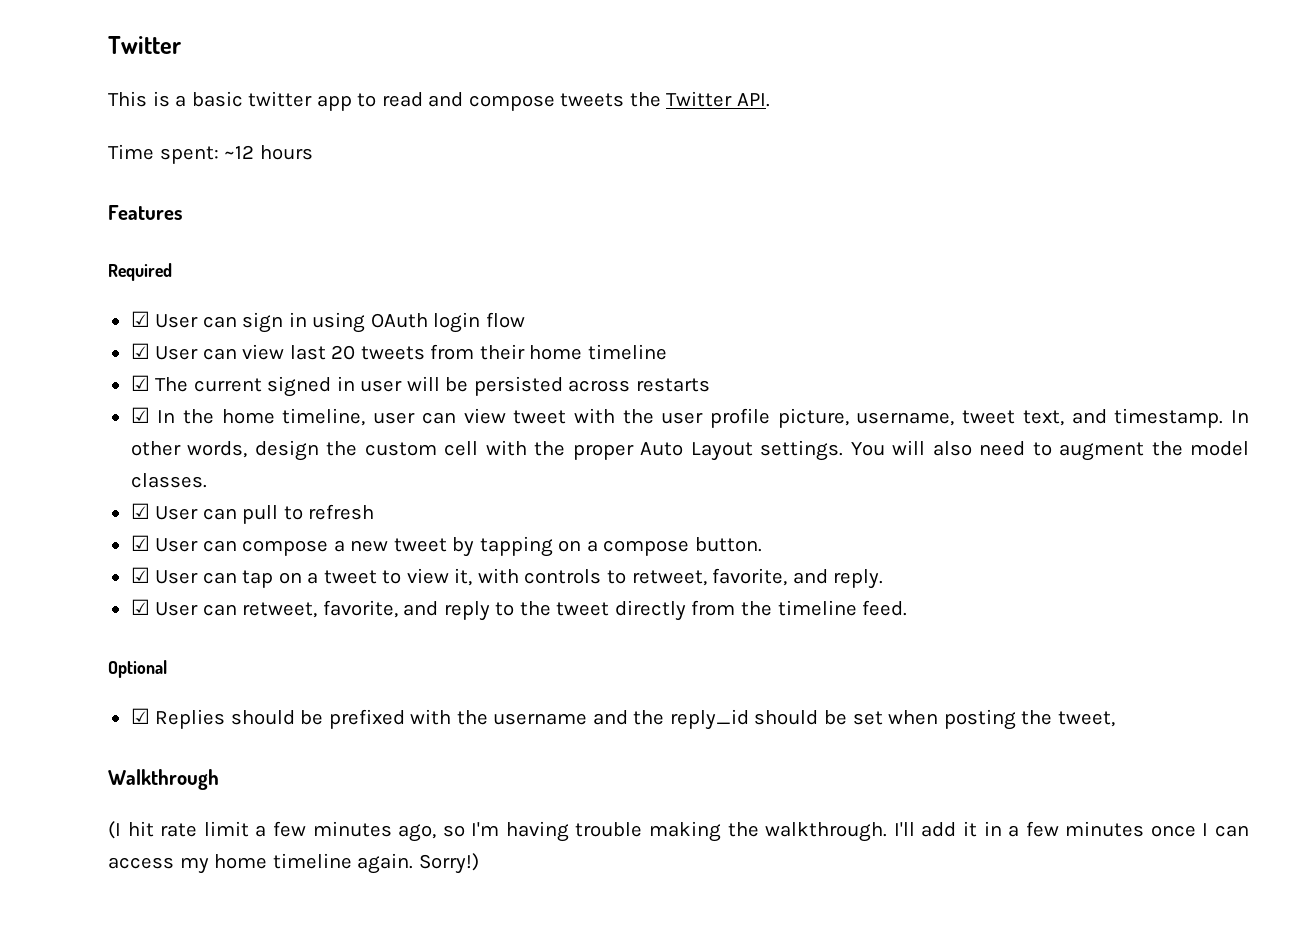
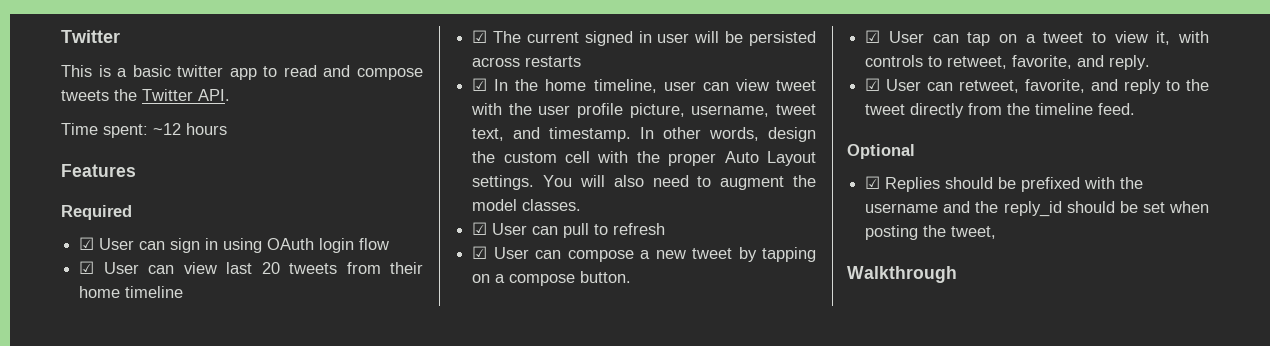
- (I hit rate limit a few minutes ago, so I'm having trouble making the walkthrough. I'll add it in a few minutes once I can access my home timeline again. Sorry!)

